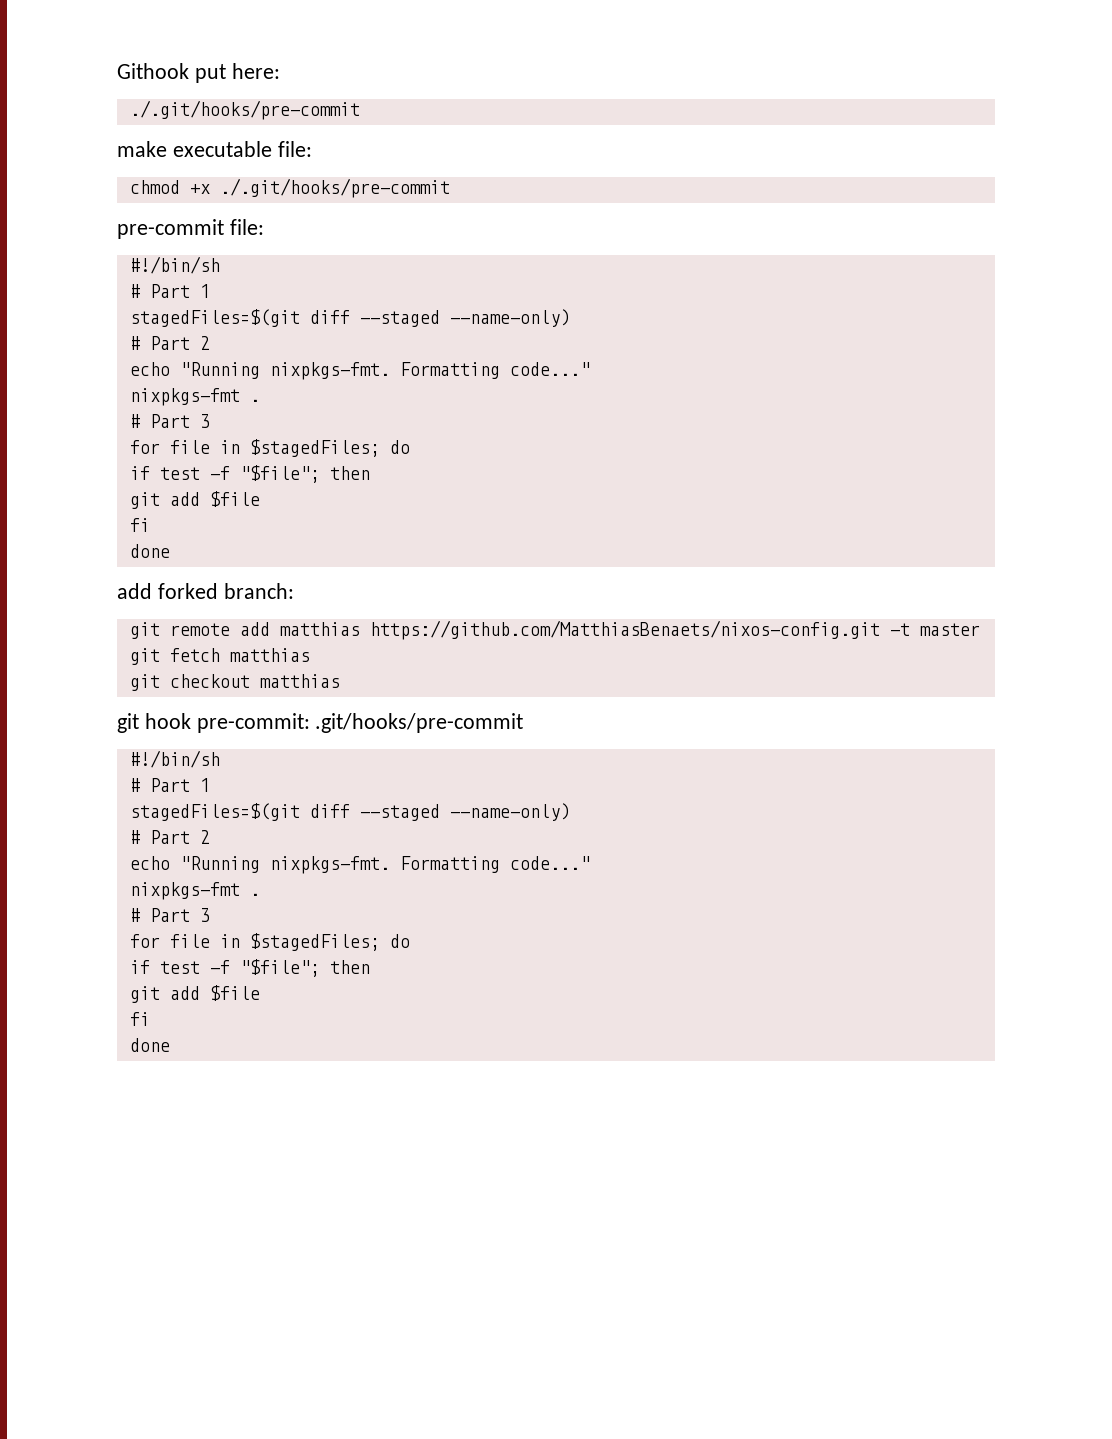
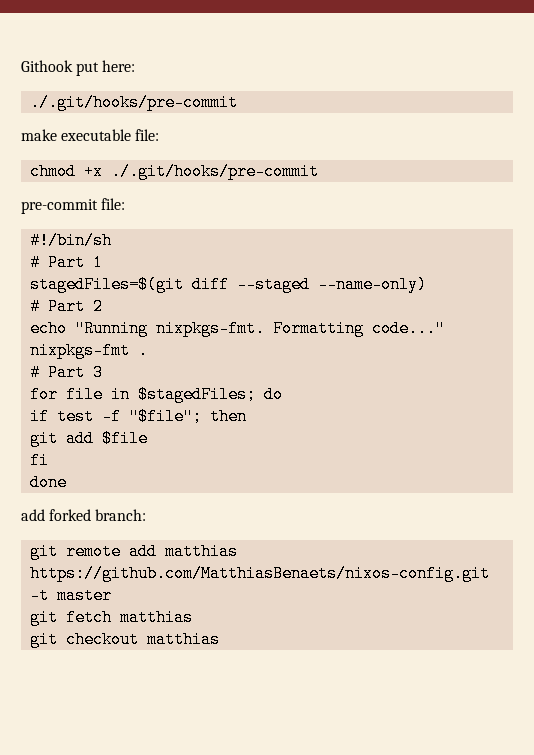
- git hook pre-commit: .git/hooks/pre-commit
- #!/bin/sh
- # Part 1
- stagedFiles=$(git diff --staged --name-only)
- # Part 2
- echo "Running nixpkgs-fmt. Formatting code..."
- nixpkgs-fmt .
- # Part 3
- for file in $stagedFiles; do
- if test -f "$file"; then
- git add $file
- fi
- done

